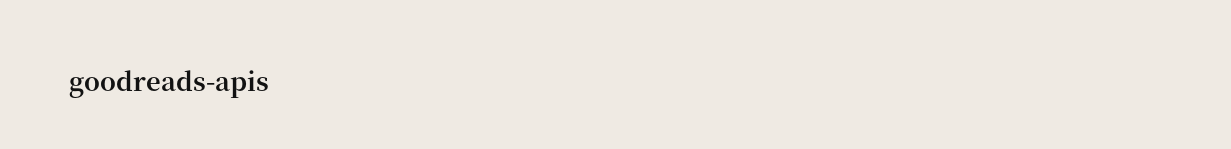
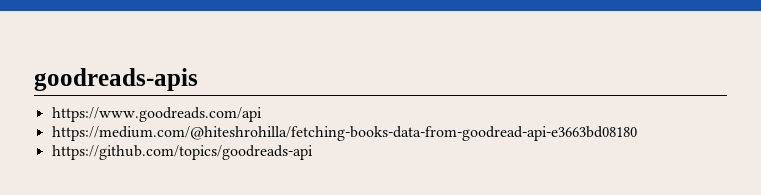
+ https://www.goodreads.com/api
+ https://medium.com/@hiteshrohilla/fetching-books-data-from-goodread-api-e3663bd08180
+ https://github.com/topics/goodreads-api

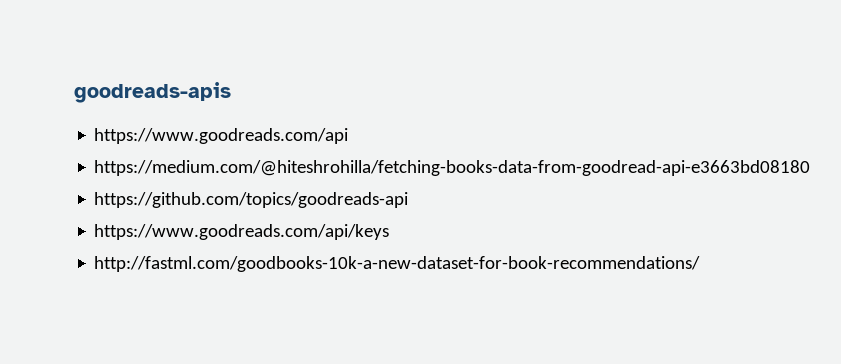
+ https://www.goodreads.com/api/keys
+ http://fastml.com/goodbooks-10k-a-new-dataset-for-book-recommendations/

